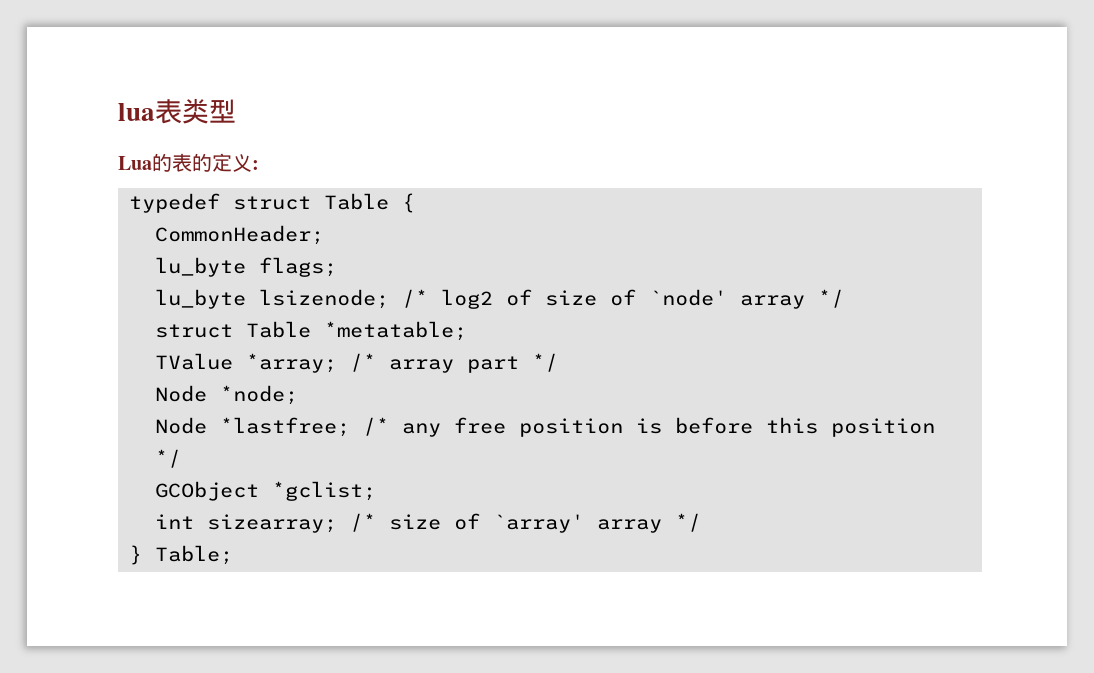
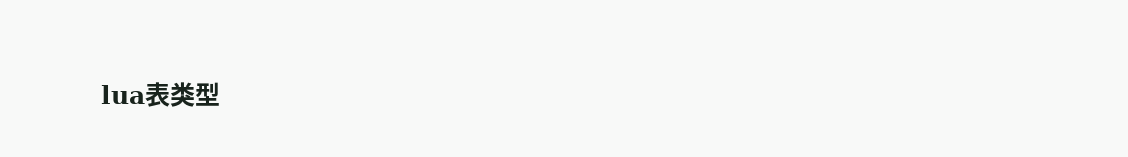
- Lua的表的定义:
- typedef struct Table {
- CommonHeader;
- lu_byte flags;
- lu_byte lsizenode; /* log2 of size of `node' array */
- struct Table *metatable;
- TValue *array; /* array part */
- Node *node;
- Node *lastfree; /* any free position is before this position */
- GCObject *gclist;
- int sizearray; /* size of `array' array */
- } Table;

